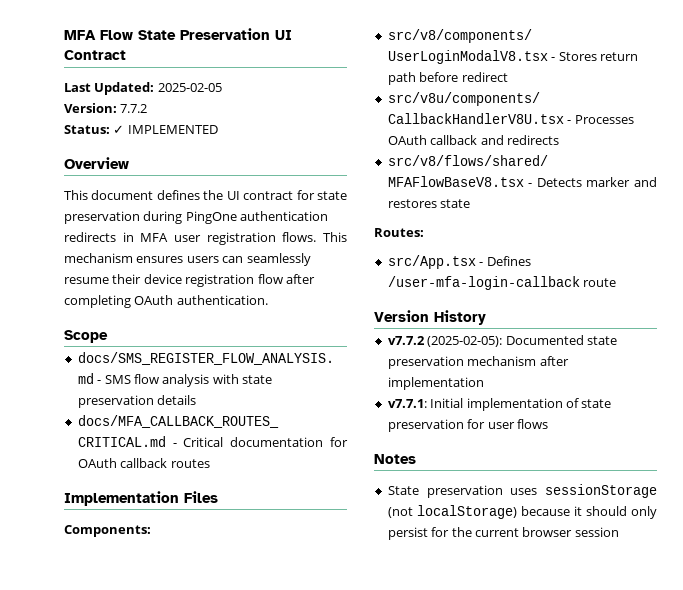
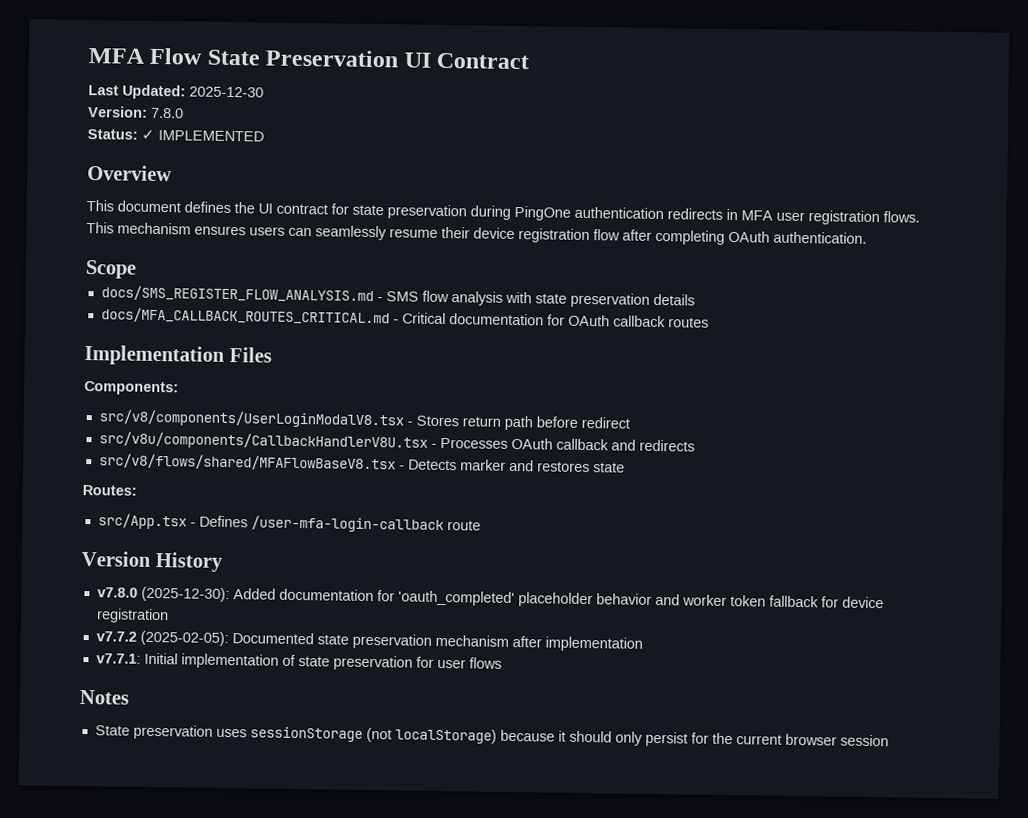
- Last Updated: 2025-02-05
+ Last Updated: 2025-12-30
- Version: 7.7.2
+ Version: 7.8.0
+ v7.8.0 (2025-12-30): Added documentation for 'oauth_completed' placeholder behavior and worker token fallback for device registration

